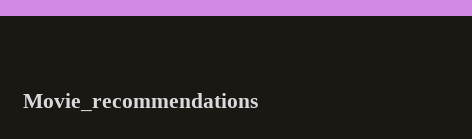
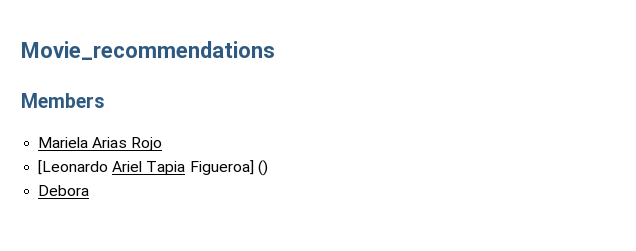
+ Members
+ Mariela Arias Rojo
+ [Leonardo Ariel Tapia Figueroa] ()
+ Debora

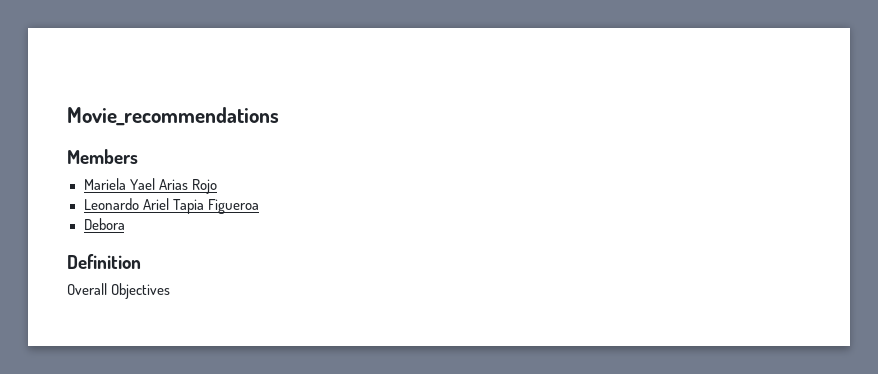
- Mariela Arias Rojo
+ Mariela Yael Arias Rojo
- [Leonardo Ariel Tapia Figueroa] ()
+ Leonardo Ariel Tapia Figueroa
+ Definition
+ Overall Objectives

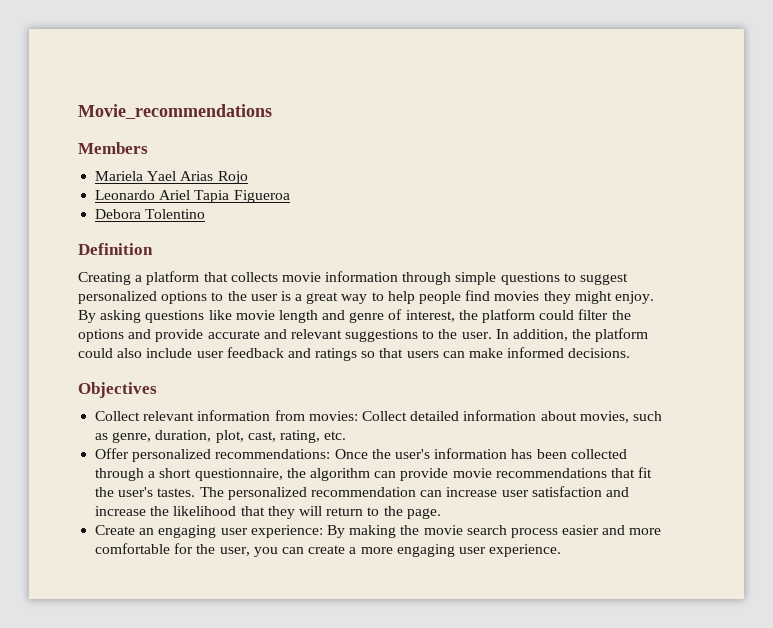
- Debora
+ Debora Tolentino
- Overall Objectives
+ Creating a platform that collects movie information through simple questions to suggest personalized options to the user is a great way to help people find movies they might enjoy. By asking questions like movie length and genre of interest, the platform could filter the options and provide accurate and relevant suggestions to the user. In addition, the platform could also include user feedback and ratings so that users can make informed decisions.
+ Objectives
+ Collect relevant information from movies: Collect detailed information about movies, such as genre, duration, plot, cast, rating, etc.
+ Offer personalized recommendations: Once the user's information has been collected through a short questionnaire, the algorithm can provide movie recommendations that fit the user's tastes. The personalized recommendation can increase user satisfaction and increase the likelihood that they will return to the page.
+ Create an engaging user experience: By making the movie search process easier and more comfortable for the user, you can create a more engaging user experience.

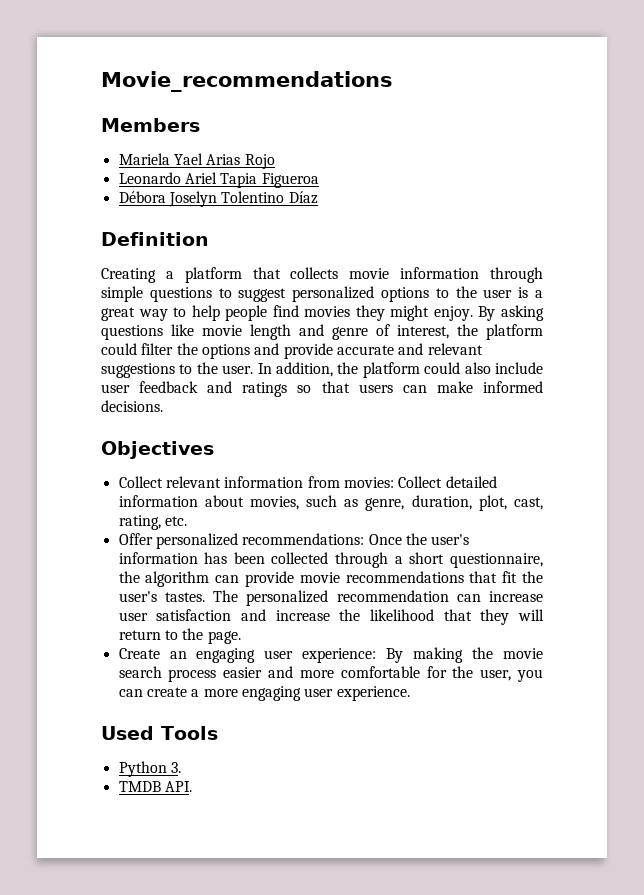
- Debora Tolentino
+ Débora Joselyn Tolentino Díaz
+ Used Tools
+ Python 3.
+ TMDB API.

